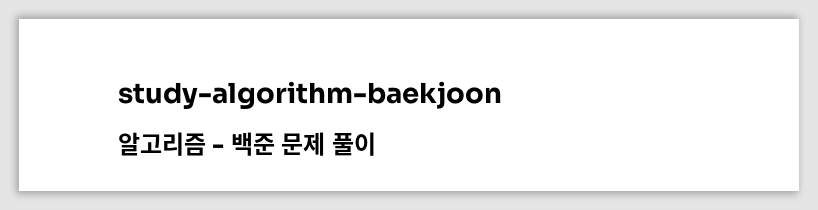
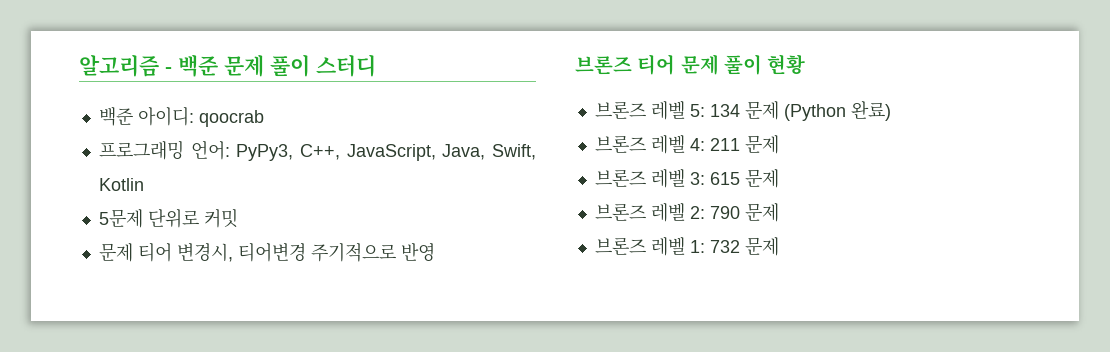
- study-algorithm-baekjoon
- 알고리즘 - 백준 문제 풀이
+ 알고리즘 - 백준 문제 풀이 스터디
+ 백준 아이디: qoocrab
+ 프로그래밍 언어: PyPy3, C++, JavaScript, Java, Swift, Kotlin
+ 5문제 단위로 커밋
+ 문제 티어 변경시, 티어변경 주기적으로 반영
+ 브론즈 티어 문제 풀이 현황
+ 브론즈 레벨 5: 134 문제 (Python 완료)
+ 브론즈 레벨 4: 211 문제
+ 브론즈 레벨 3: 615 문제
+ 브론즈 레벨 2: 790 문제
+ 브론즈 레벨 1: 732 문제

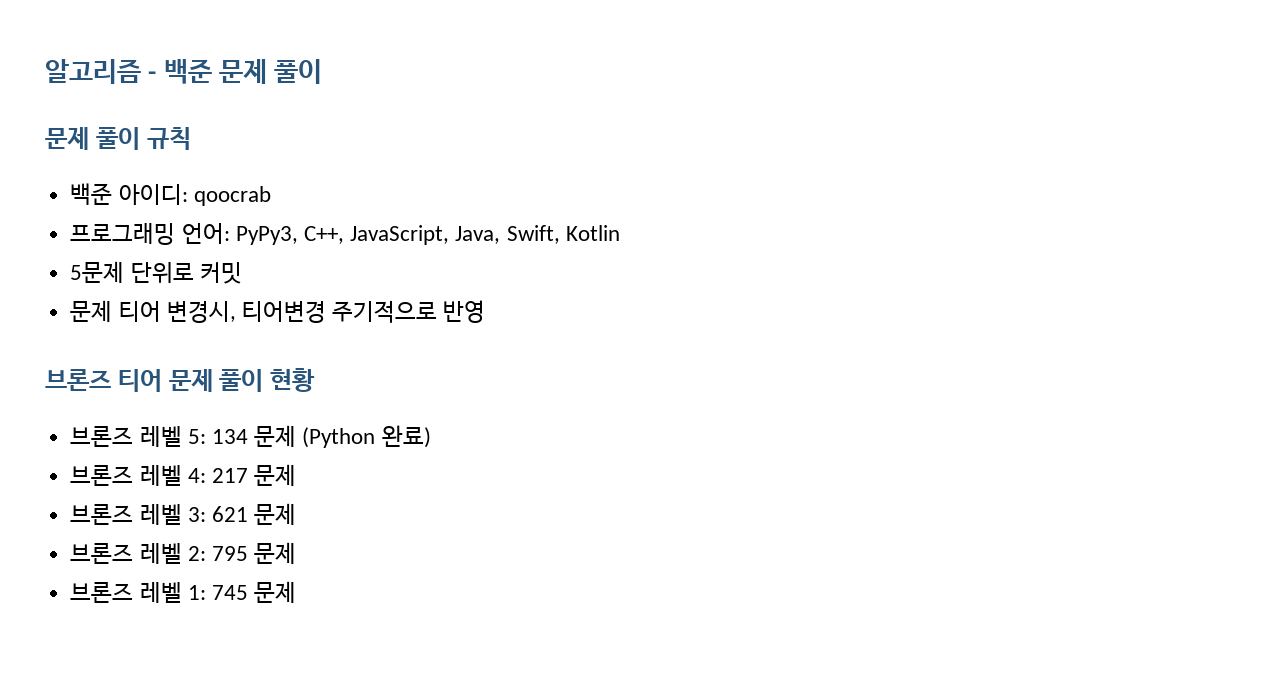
- 알고리즘 - 백준 문제 풀이 스터디
+ 알고리즘 - 백준 문제 풀이
+ 문제 풀이 규칙
- 브론즈 레벨 4: 211 문제
+ 브론즈 레벨 4: 217 문제
- 브론즈 레벨 3: 615 문제
+ 브론즈 레벨 3: 621 문제
- 브론즈 레벨 2: 790 문제
+ 브론즈 레벨 2: 795 문제
- 브론즈 레벨 1: 732 문제
+ 브론즈 레벨 1: 745 문제

